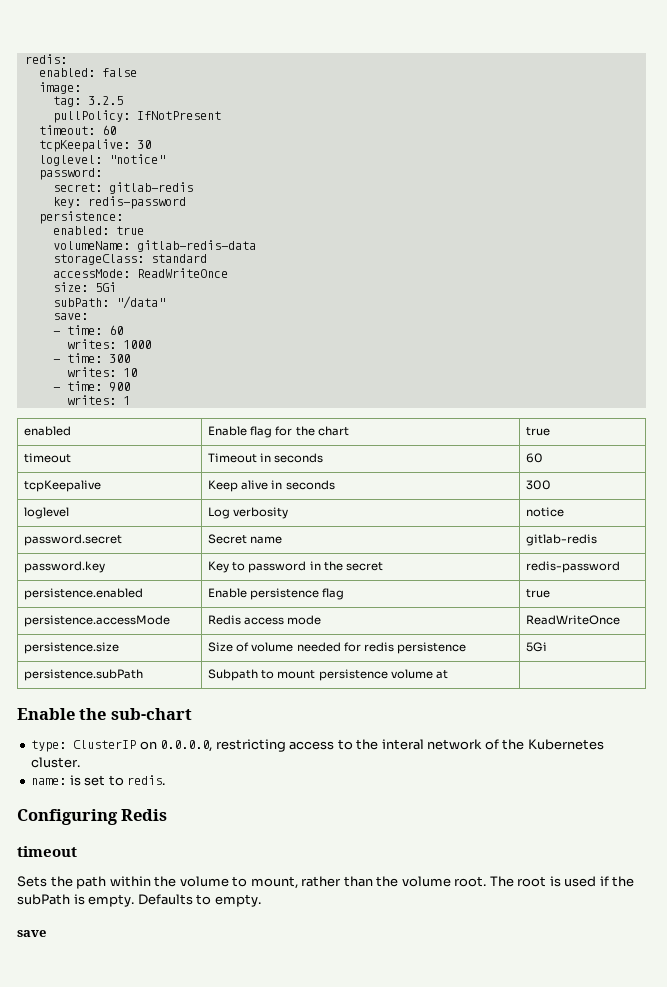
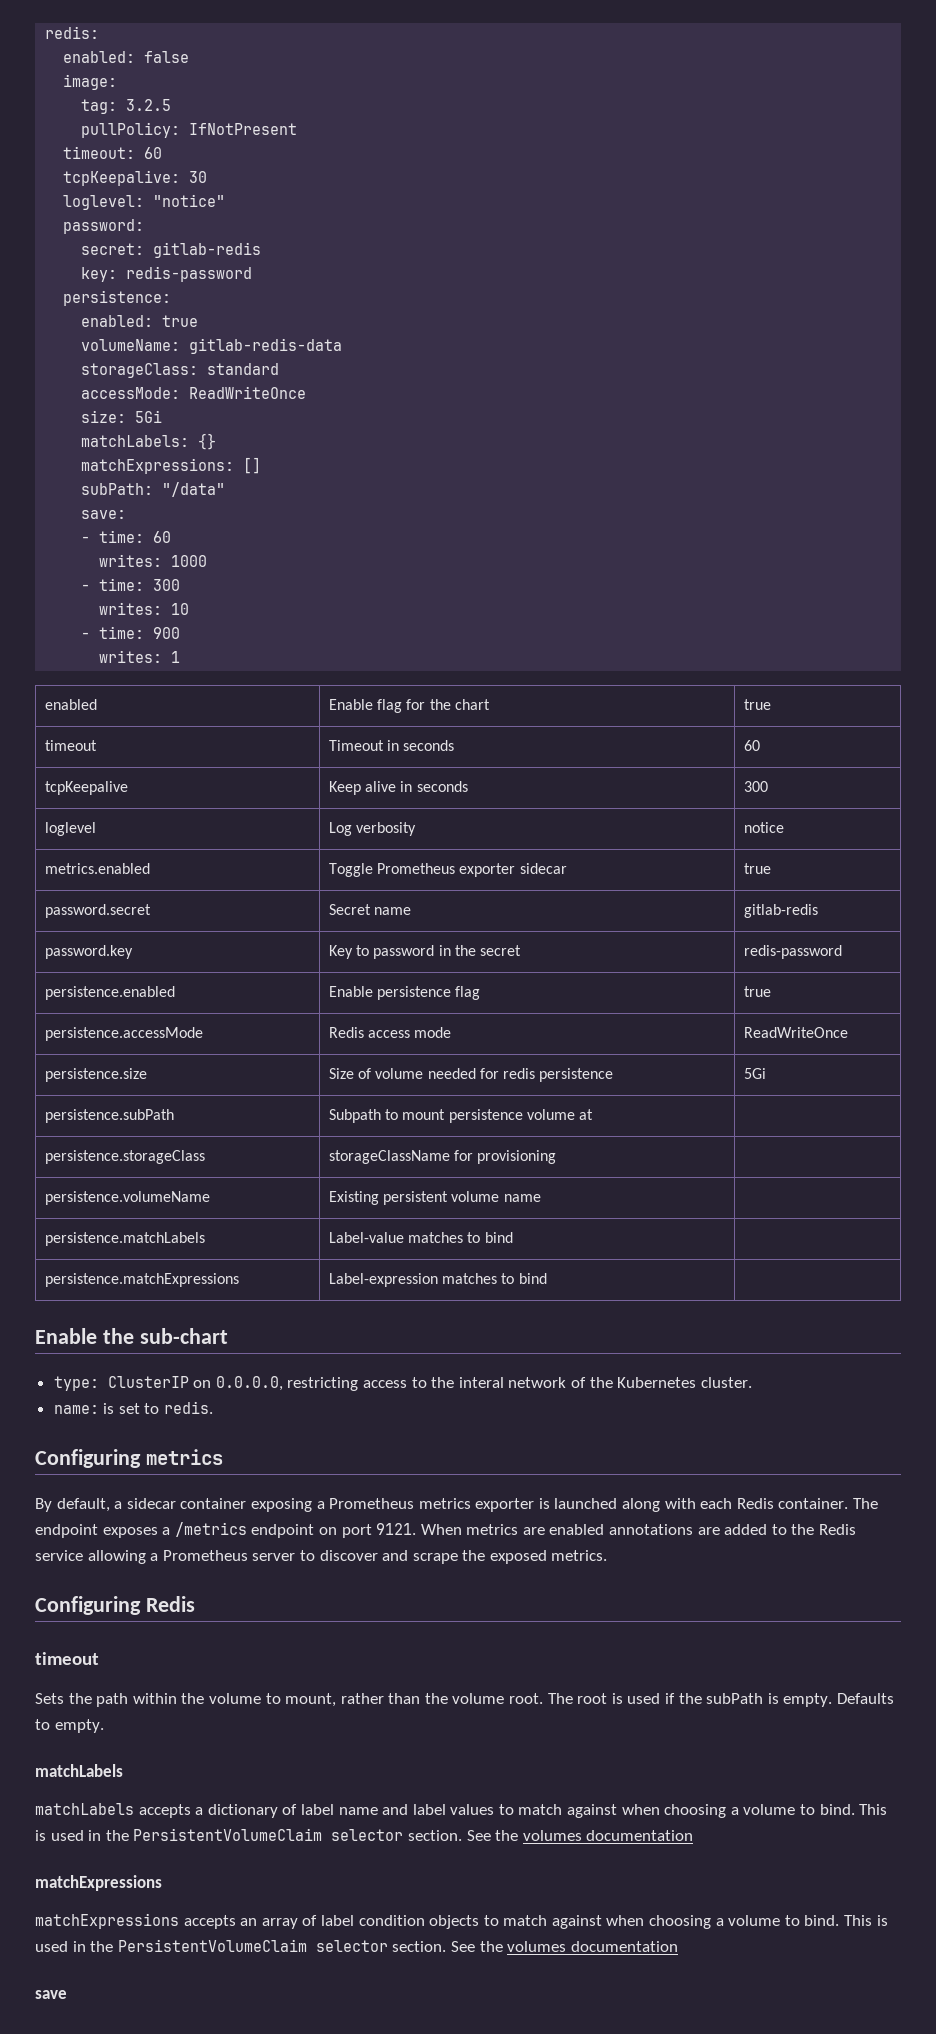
+ matchLabels: {}
+ matchExpressions: []
+ metrics.enabled | Toggle Prometheus exporter sidecar | true
+ persistence.storageClass | storageClassName for provisioning |
+ persistence.volumeName | Existing persistent volume name |
+ persistence.matchLabels | Label-value matches to bind |
+ persistence.matchExpressions | Label-expression matches to bind |
+ Configuring metrics
+ By default, a sidecar container exposing a Prometheus metrics exporter is launched along with each Redis container. The endpoint exposes a /metrics endpoint on port 9121. When metrics are enabled annotations are added to the Redis service allowing a Prometheus server to discover and scrape the exposed metrics.
  Defaults to empty.
+ matchLabels
+ matchLabels accepts a dictionary of label name and label values to match against when choosing a volume to bind. This is used in the PersistentVolumeClaim selector section. See the volumes documentation
+ matchExpressions
+ matchExpressions accepts an array of label condition objects to match against when choosing a volume to bind. This is used in the PersistentVolumeClaim selector section. See the volumes documentation

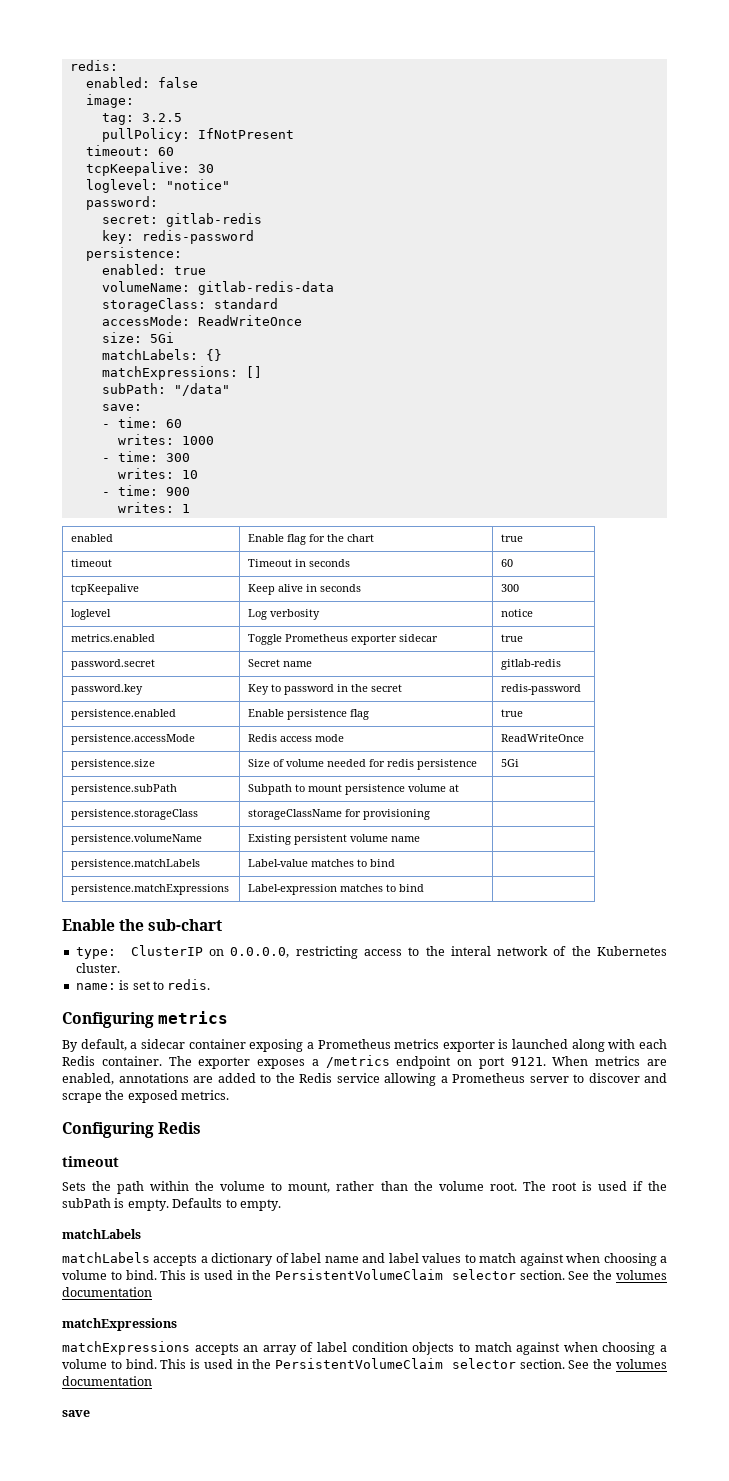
- The endpoint exposes a /metrics endpoint on port 9121.
+ The exporter exposes a /metrics endpoint on port 9121.
- When metrics are enabled annotations are added to the Redis service allowing a Prometheus server to discover and scrape the exposed metrics.
+ When metrics are enabled, annotations are added to the Redis service allowing a Prometheus server to discover and scrape the exposed metrics.

